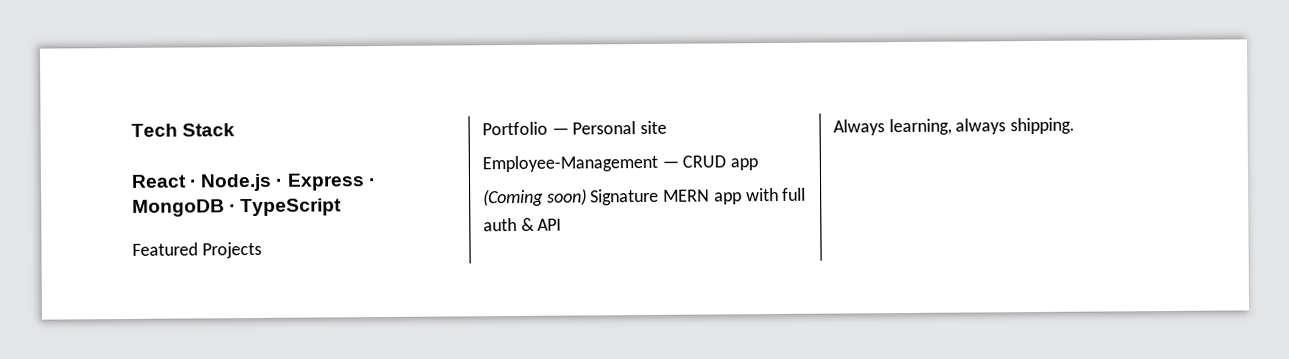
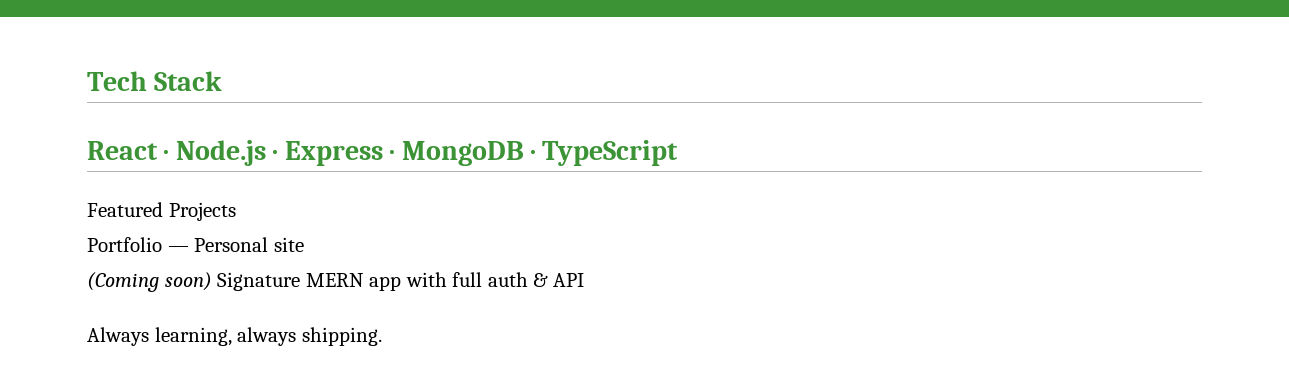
- Employee-Management — CRUD app

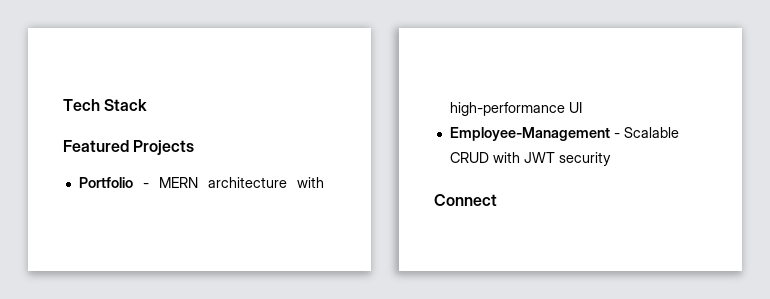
- React · Node.js · Express · MongoDB · TypeScript
  Featured Projects
- Portfolio — Personal site
- (Coming soon) Signature MERN app with full auth & API
- Always learning, always shipping.
+ Portfolio - MERN architecture with high-performance UI
+ Employee-Management - Scalable CRUD with JWT security
+ Connect

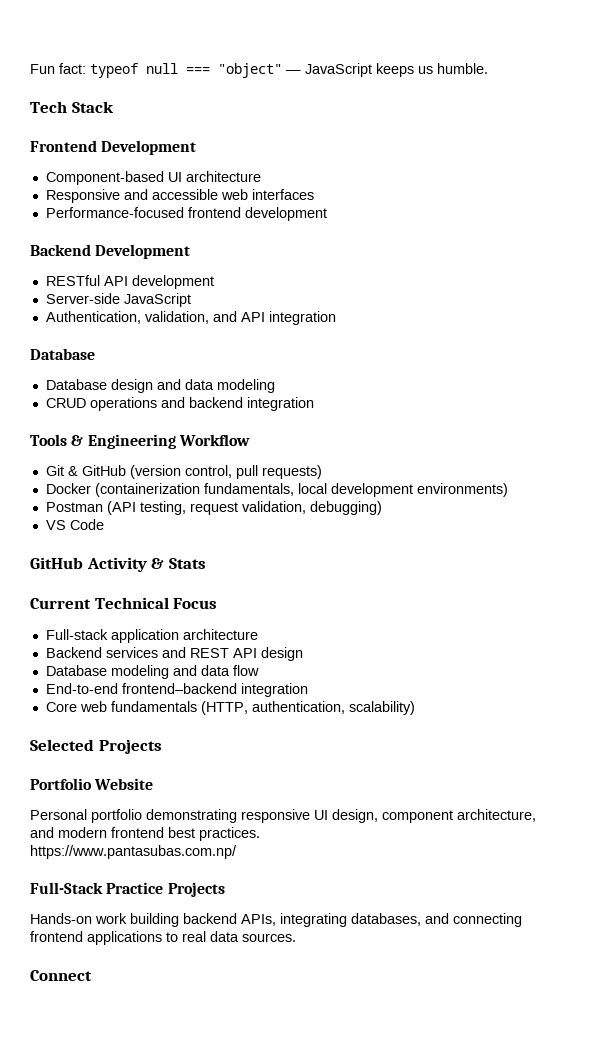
+ Fun fact: typeof null === "object" — JavaScript keeps us humble.
  Tech Stack
- Featured Projects
- Portfolio - MERN architecture with high-performance UI
- Employee-Management - Scalable CRUD with JWT security
+ Frontend Development
+ Component-based UI architecture
+ Responsive and accessible web interfaces
+ Performance-focused frontend development
+ Backend Development
+ RESTful API development
+ Server-side JavaScript
+ Authentication, validation, and API integration
+ Database
+ Database design and data modeling
+ CRUD operations and backend integration
+ Tools & Engineering Workflow
+ Git & GitHub (version control, pull requests)
+ Docker (containerization fundamentals, local development environments)
+ Postman (API testing, request validation, debugging)
+ VS Code
+ GitHub Activity & Stats
+ Current Technical Focus
+ Full-stack application architecture
+ Backend services and REST API design
+ Database modeling and data flow
+ End-to-end frontend–backend integration
+ Core web fundamentals (HTTP, authentication, scalability)
+ Selected Projects
+ Portfolio Website
+ Personal portfolio demonstrating responsive UI design, component architecture, and modern frontend best practices.
+ https://www.pantasubas.com.np/
+ Full-Stack Practice Projects
+ Hands-on work building backend APIs, integrating databases, and connecting frontend applications to real data sources.

